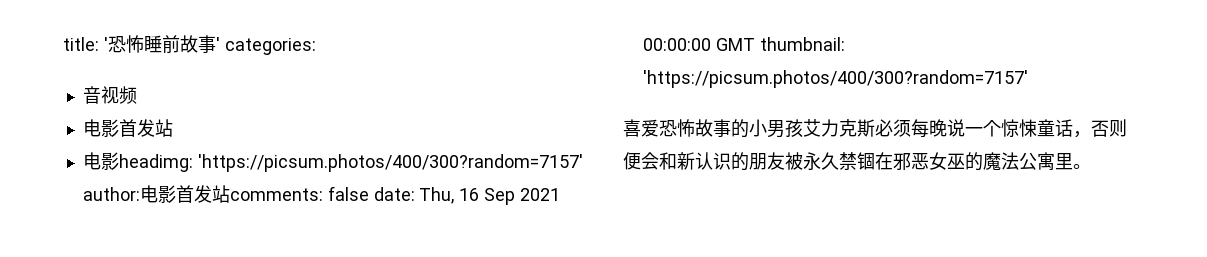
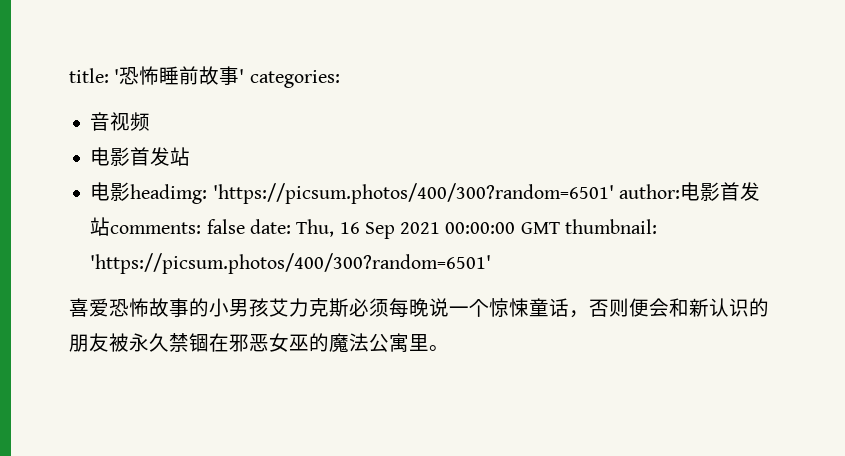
- 电影headimg: 'https://picsum.photos/400/300?random=7157' author:电影首发站comments: false date: Thu, 16 Sep 2021 00:00:00 GMT thumbnail: 'https://picsum.photos/400/300?random=7157'
+ 电影headimg: 'https://picsum.photos/400/300?random=6501' author:电影首发站comments: false date: Thu, 16 Sep 2021 00:00:00 GMT thumbnail: 'https://picsum.photos/400/300?random=6501'

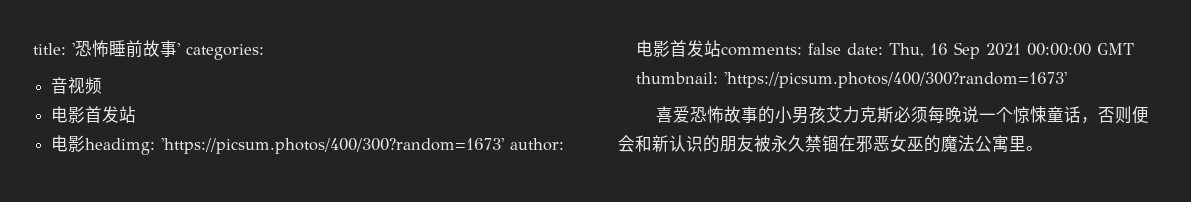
- 电影headimg: 'https://picsum.photos/400/300?random=6501' author:电影首发站comments: false date: Thu, 16 Sep 2021 00:00:00 GMT thumbnail: 'https://picsum.photos/400/300?random=6501'
+ 电影headimg: 'https://picsum.photos/400/300?random=1673' author:电影首发站comments: false date: Thu, 16 Sep 2021 00:00:00 GMT thumbnail: 'https://picsum.photos/400/300?random=1673'

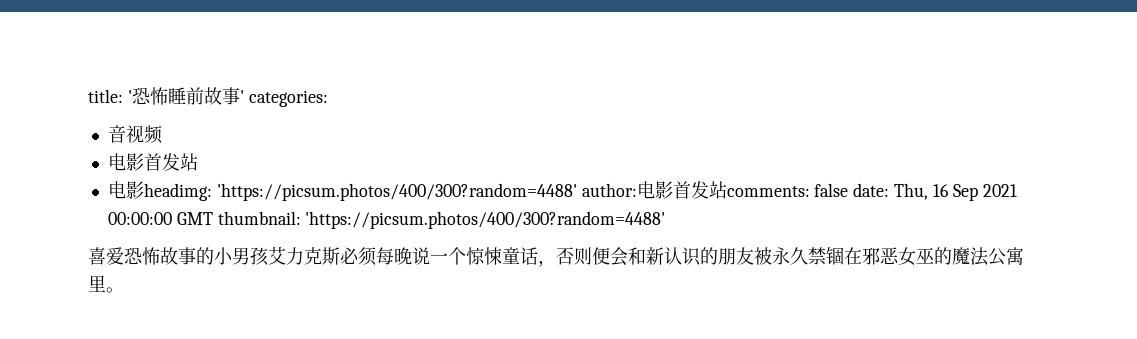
- 电影headimg: 'https://picsum.photos/400/300?random=1673' author:电影首发站comments: false date: Thu, 16 Sep 2021 00:00:00 GMT thumbnail: 'https://picsum.photos/400/300?random=1673'
+ 电影headimg: 'https://picsum.photos/400/300?random=4488' author:电影首发站comments: false date: Thu, 16 Sep 2021 00:00:00 GMT thumbnail: 'https://picsum.photos/400/300?random=4488'

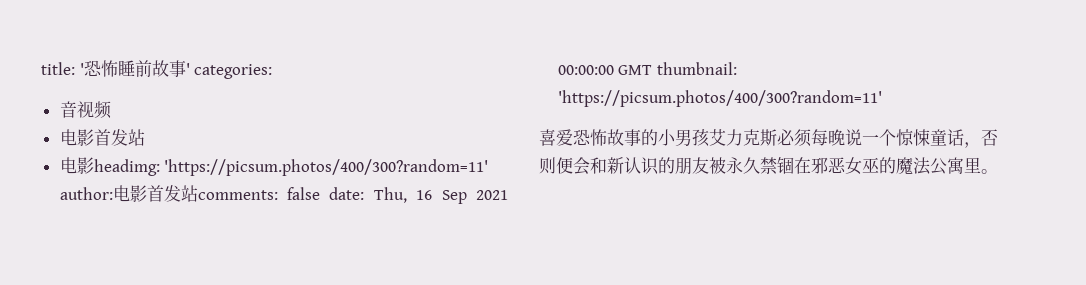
- 电影headimg: 'https://picsum.photos/400/300?random=4488' author:电影首发站comments: false date: Thu, 16 Sep 2021 00:00:00 GMT thumbnail: 'https://picsum.photos/400/300?random=4488'
+ 电影headimg: 'https://picsum.photos/400/300?random=11' author:电影首发站comments: false date: Thu, 16 Sep 2021 00:00:00 GMT thumbnail: 'https://picsum.photos/400/300?random=11'

